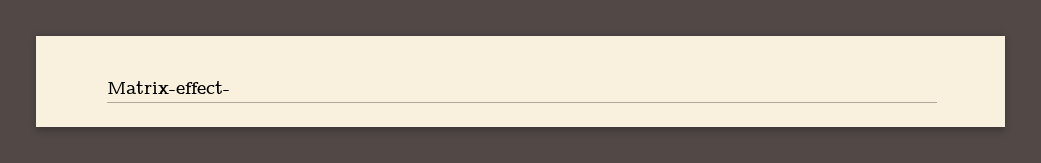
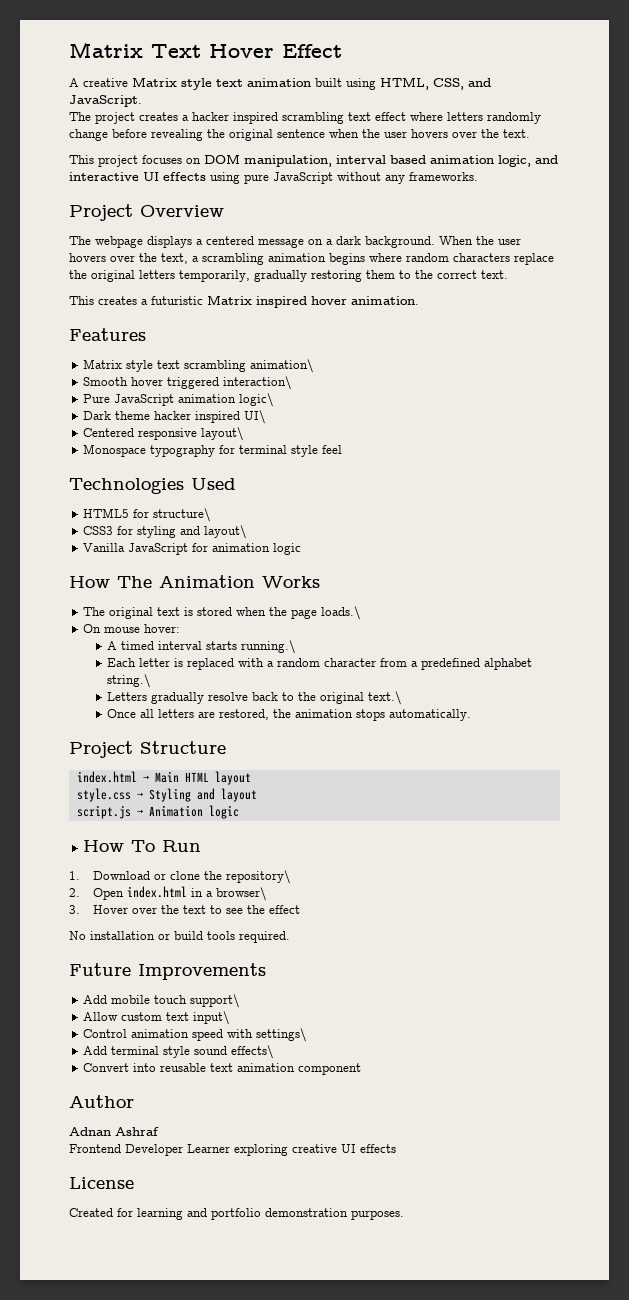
- Matrix-effect-
+ Matrix Text Hover Effect
+ A creative Matrix style text animation built using HTML, CSS, and JavaScript.
+ The project creates a hacker inspired scrambling text effect where letters randomly change before revealing the original sentence when the user hovers over the text.
+ This project focuses on DOM manipulation, interval based animation logic, and interactive UI effects using pure JavaScript without any frameworks.
+ Project Overview
+ The webpage displays a centered message on a dark background. When the user hovers over the text, a scrambling animation begins where random characters replace the original letters temporarily, gradually restoring them to the correct text.
+ This creates a futuristic Matrix inspired hover animation.
+ Features
+ Matrix style text scrambling animation\
+ Smooth hover triggered interaction\
+ Pure JavaScript animation logic\
+ Dark theme hacker inspired UI\
+ Centered responsive layout\
+ Monospace typography for terminal style feel
+ Technologies Used
+ HTML5 for structure\
+ CSS3 for styling and layout\
+ Vanilla JavaScript for animation logic
+ How The Animation Works
+ The original text is stored when the page loads.\
+ On mouse hover:
+ A timed interval starts running.\
+ Each letter is replaced with a random character from a predefined alphabet string.\
+ Letters gradually resolve back to the original text.\
+ Once all letters are restored, the animation stops automatically.
+ Project Structure
+ index.html → Main HTML layout
+ style.css → Styling and layout
+ script.js → Animation logic
+ How To Run
+ 1. Download or clone the repository\
+ 2. Open index.html in a browser\
+ 3. Hover over the text to see the effect
+ No installation or build tools required.
+ Future Improvements
+ Add mobile touch support\
+ Allow custom text input\
+ Control animation speed with settings\
+ Add terminal style sound effects\
+ Convert into reusable text animation component
+ Author
+ Adnan Ashraf
+ Frontend Developer Learner exploring creative UI effects
+ License
+ Created for learning and portfolio demonstration purposes.

